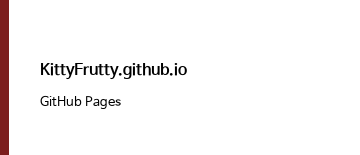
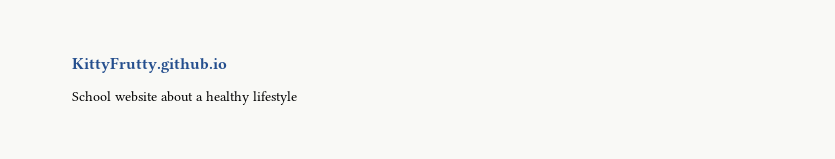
- GitHub Pages
+ School website about a healthy lifestyle

